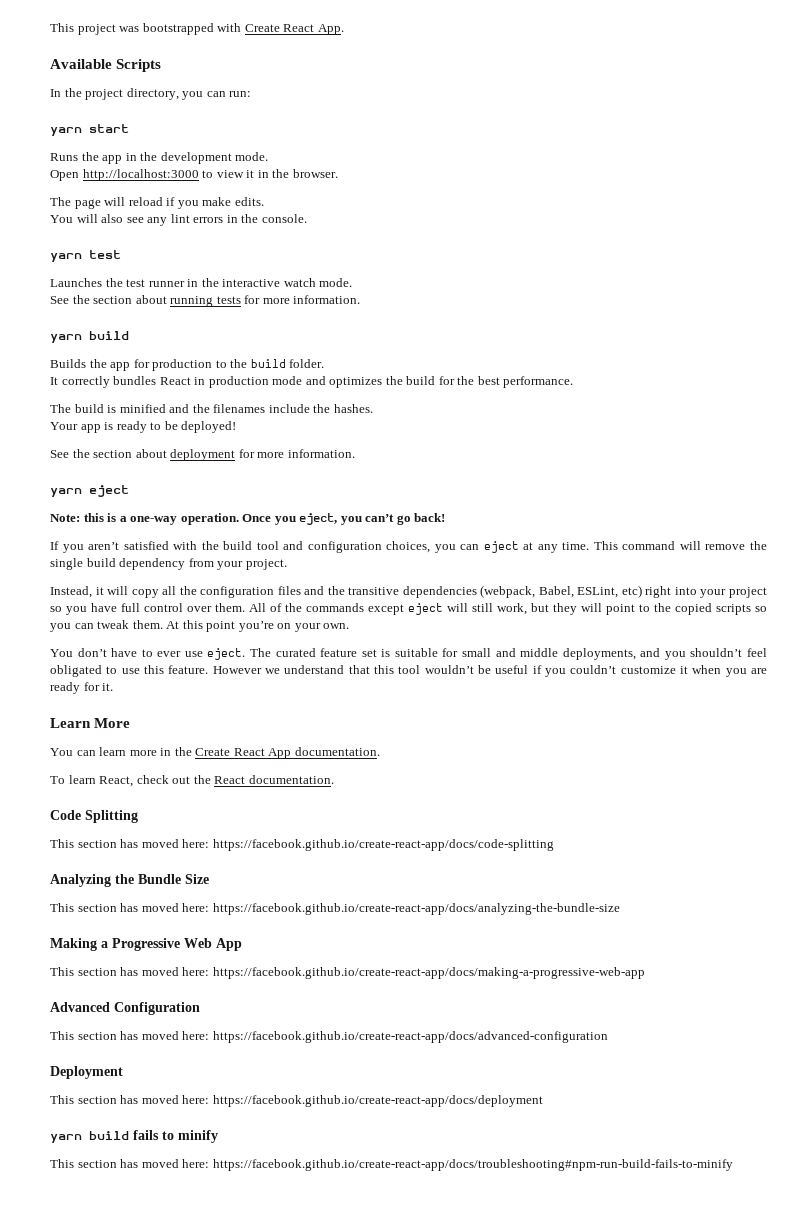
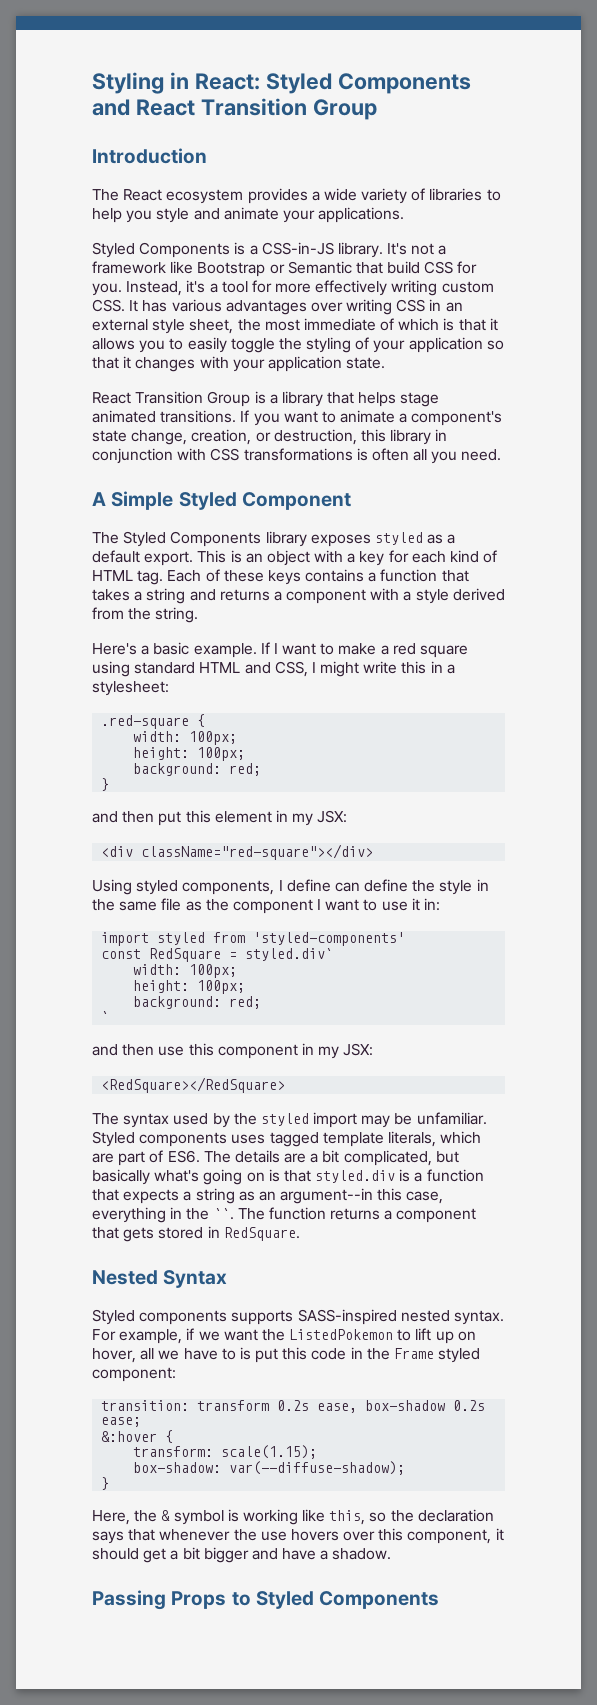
- This project was bootstrapped with Create React App.
- Available Scripts
- In the project directory, you can run:
- yarn start
- Runs the app in the development mode.
- Open http://localhost:3000 to view it in the browser.
- The page will reload if you make edits.
- You will also see any lint errors in the console.
- yarn test
- Launches the test runner in the interactive watch mode.
- See the section about running tests for more information.
- yarn build
- Builds the app for production to the build folder.
- It correctly bundles React in production mode and optimizes the build for the best performance.
- The build is minified and the filenames include the hashes.
- Your app is ready to be deployed!
- See the section about deployment for more information.
- yarn eject
- Note: this is a one-way operation. Once you eject, you can’t go back!
- If you aren’t satisfied with the build tool and configuration choices, you can eject at any time. This command will remove the single build dependency from your project.
- Instead, it will copy all the configuration files and the transitive dependencies (webpack, Babel, ESLint, etc) right into your project so you have full control over them. All of the commands except eject will still work, but they will point to the copied scripts so you can tweak them. At this point you’re on your own.
- You don’t have to ever use eject. The curated feature set is suitable for small and middle deployments, and you shouldn’t feel obligated to use this feature. However we understand that this tool wouldn’t be useful if you couldn’t customize it when you are ready for it.
- Learn More
- You can learn more in the Create React App documentation.
- To learn React, check out the React documentation.
- Code Splitting
- This section has moved here: https://facebook.github.io/create-react-app/docs/code-splitting
- Analyzing the Bundle Size
- This section has moved here: https://facebook.github.io/create-react-app/docs/analyzing-the-bundle-size
- Making a Progressive Web App
- This section has moved here: https://facebook.github.io/create-react-app/docs/making-a-progressive-web-app
- Advanced Configuration
- This section has moved here: https://facebook.github.io/create-react-app/docs/advanced-configuration
- Deployment
- This section has moved here: https://facebook.github.io/create-react-app/docs/deployment
- yarn build fails to minify
- This section has moved here: https://facebook.github.io/create-react-app/docs/troubleshooting#npm-run-build-fails-to-minify
+ Styling in React: Styled Components and React Transition Group
+ Introduction
+ The React ecosystem provides a wide variety of libraries to help you style and animate your applications.
+ Styled Components is a CSS-in-JS library. It's not a framework like Bootstrap or Semantic that build CSS for you. Instead, it's a tool for more effectively writing custom CSS. It has various advantages over writing CSS in an external style sheet, the most immediate of which is that it allows you to easily toggle the styling of your application so that it changes with your application state.
+ React Transition Group is a library that helps stage animated transitions. If you want to animate a component's state change, creation, or destruction, this library in conjunction with CSS transformations is often all you need.
+ A Simple Styled Component
+ The Styled Components library exposes styled as a default export. This is an object with a key for each kind of HTML tag. Each of these keys contains a function that takes a string and returns a component with a style derived from the string.
+ Here's a basic example. If I want to make a red square using standard HTML and CSS, I might write this in a stylesheet:
+ .red-square {
+ width: 100px;
+ height: 100px;
+ background: red;
+ }
+ and then put this element in my JSX:
+ <div className="red-square"></div>
+ Using styled components, I define can define the style in the same file as the component I want to use it in:
+ import styled from 'styled-components'
+ const RedSquare = styled.div`
+ width: 100px;
+ height: 100px;
+ background: red;
+ `
+ and then use this component in my JSX:
+ <RedSquare></RedSquare>
+ The syntax used by the styled import may be unfamiliar. Styled components uses tagged template literals, which are part of ES6. The details are a bit complicated, but basically what's going on is that styled.div is a function that expects a string as an argument--in this case, everything in the ``. The function returns a component that gets stored in RedSquare.
+ Nested Syntax
+ Styled components supports SASS-inspired nested syntax. For example, if we want the ListedPokemon to lift up on hover, all we have to is put this code in the Frame styled component:
+ transition: transform 0.2s ease, box-shadow 0.2s ease;
+ &:hover {
+ transform: scale(1.15);
+ box-shadow: var(--diffuse-shadow);
+ }
+ Here, the & symbol is working like this, so the declaration says that whenever the use hovers over this component, it should get a bit bigger and have a shadow.
+ Passing Props to Styled Components

